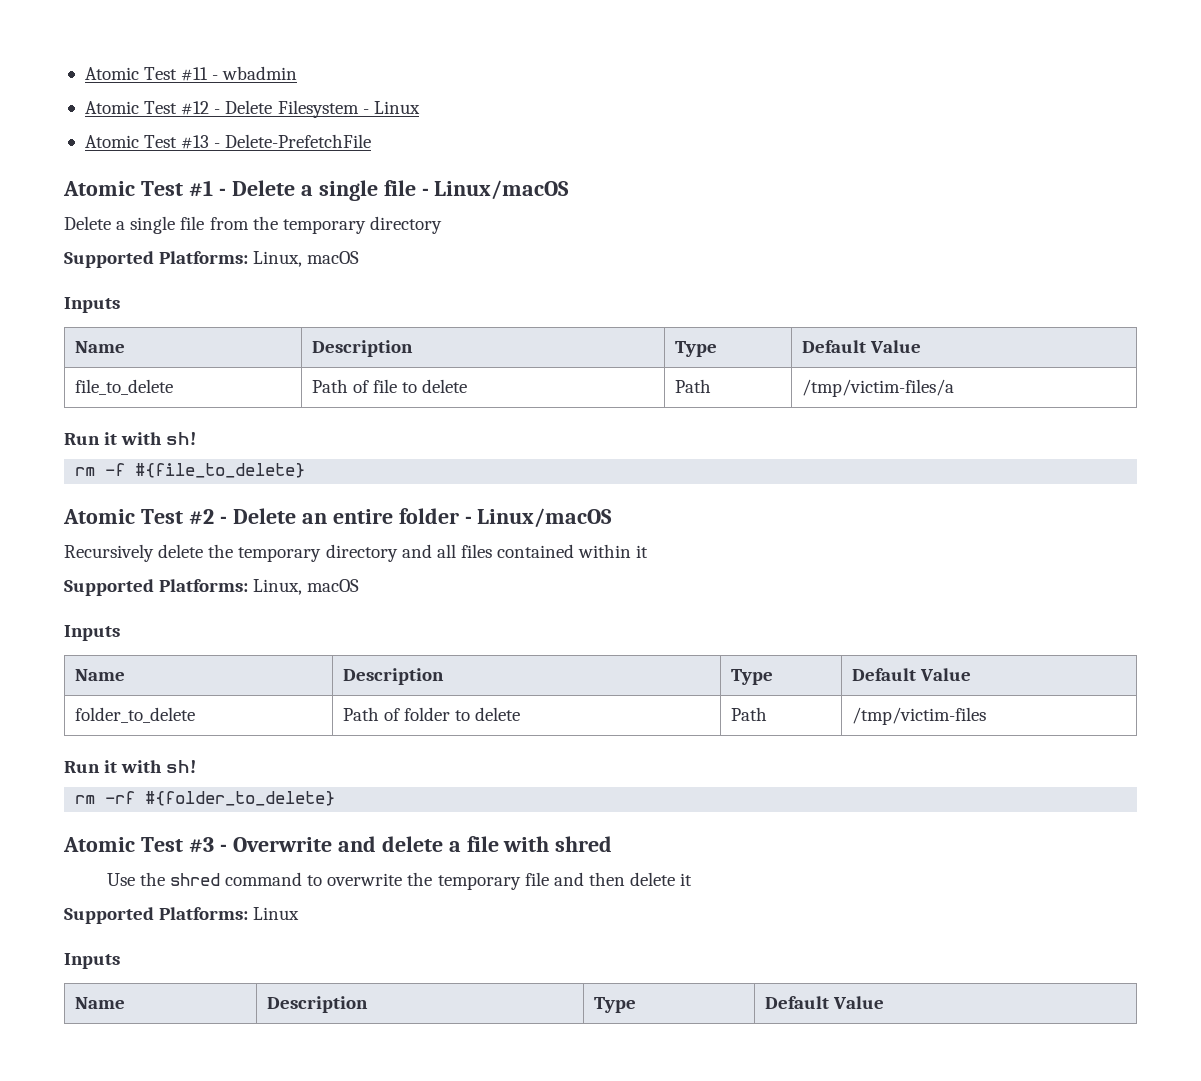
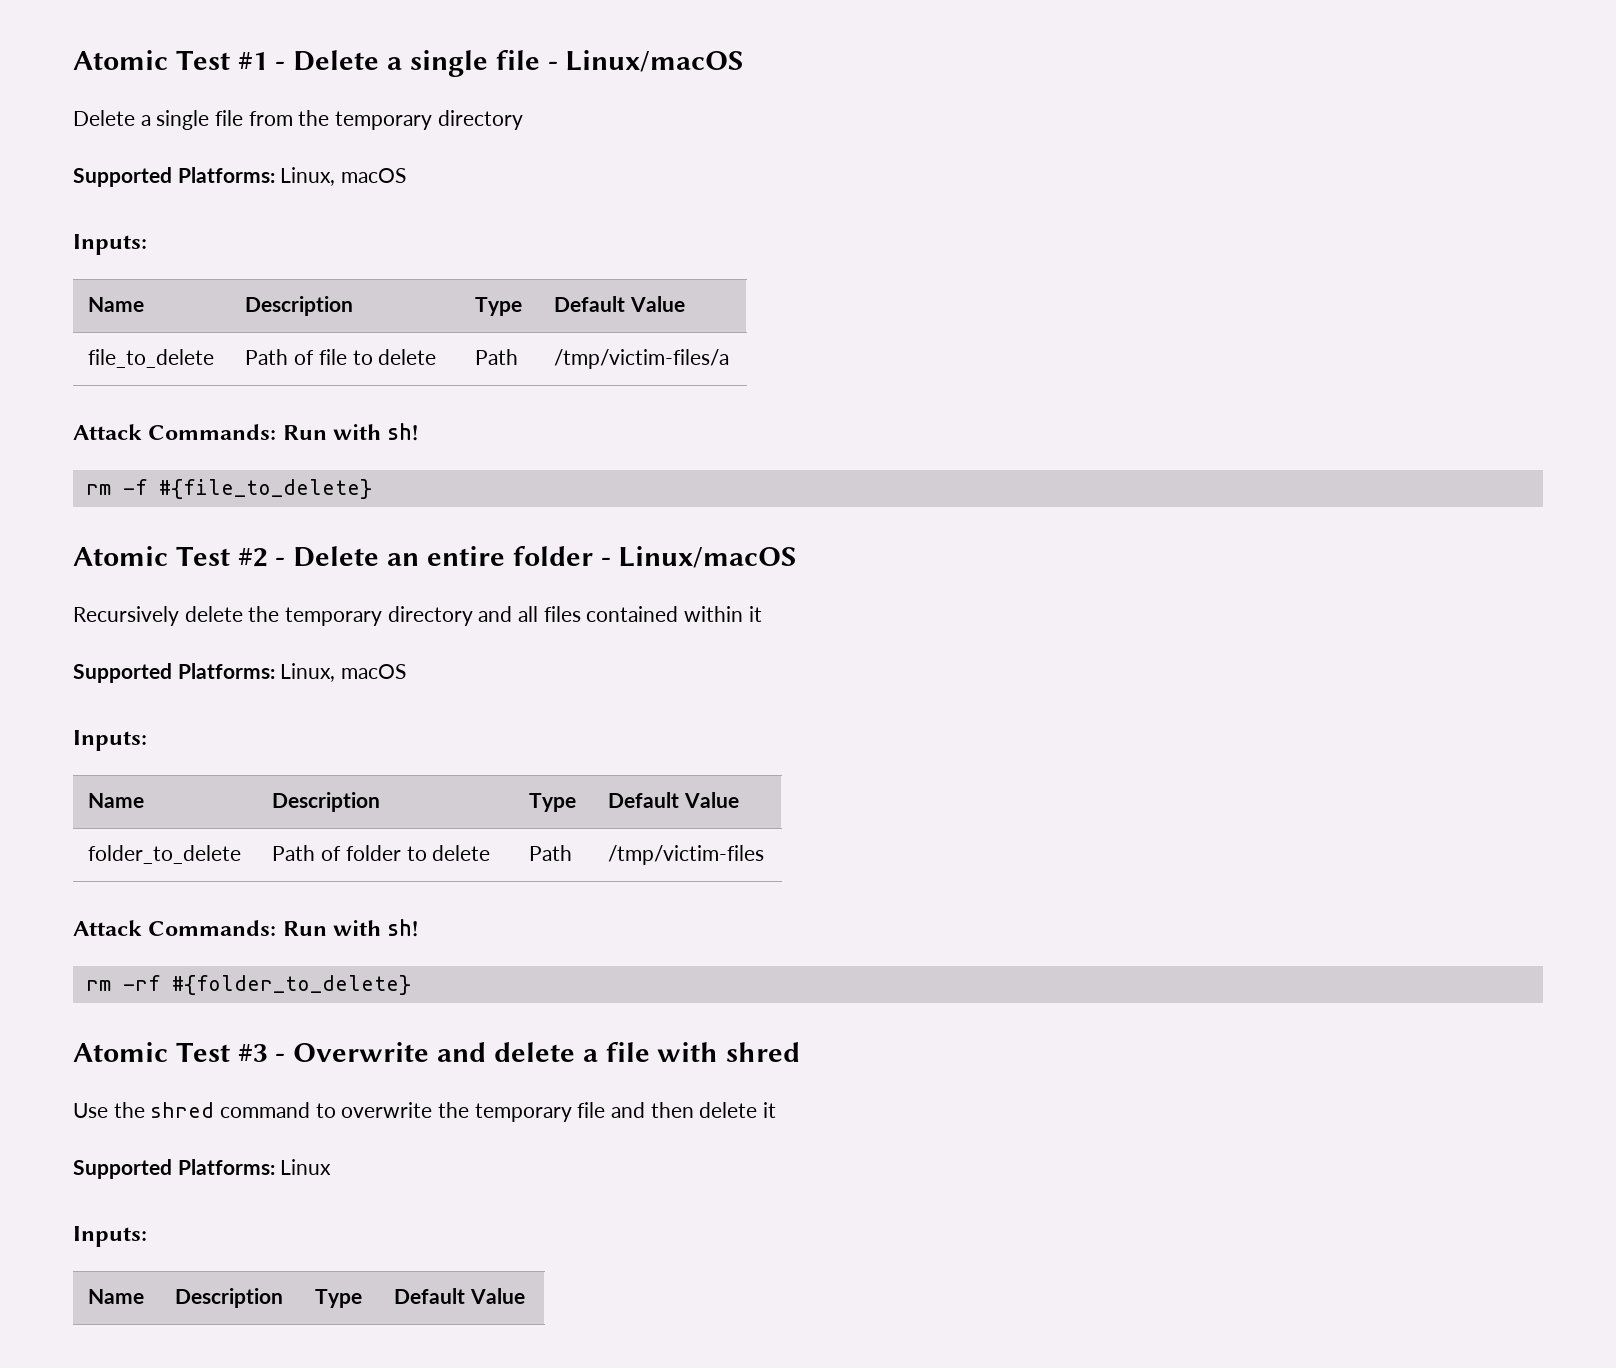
- Atomic Test #11 - wbadmin
- Atomic Test #12 - Delete Filesystem - Linux
- Atomic Test #13 - Delete-PrefetchFile
  Delete a single file from the temporary directory
  Supported Platforms: Linux, macOS
- Inputs
+ Inputs:
  file_to_delete | Path of file to delete | Path | /tmp/victim-files/a
- Run it with sh!
+ Attack Commands: Run with sh!
  Recursively delete the temporary directory and all files contained within it
  Supported Platforms: Linux, macOS
- Inputs
+ Inputs:
  folder_to_delete | Path of folder to delete | Path | /tmp/victim-files
- Run it with sh!
+ Attack Commands: Run with sh!
  Supported Platforms: Linux
- Inputs
+ Inputs:

